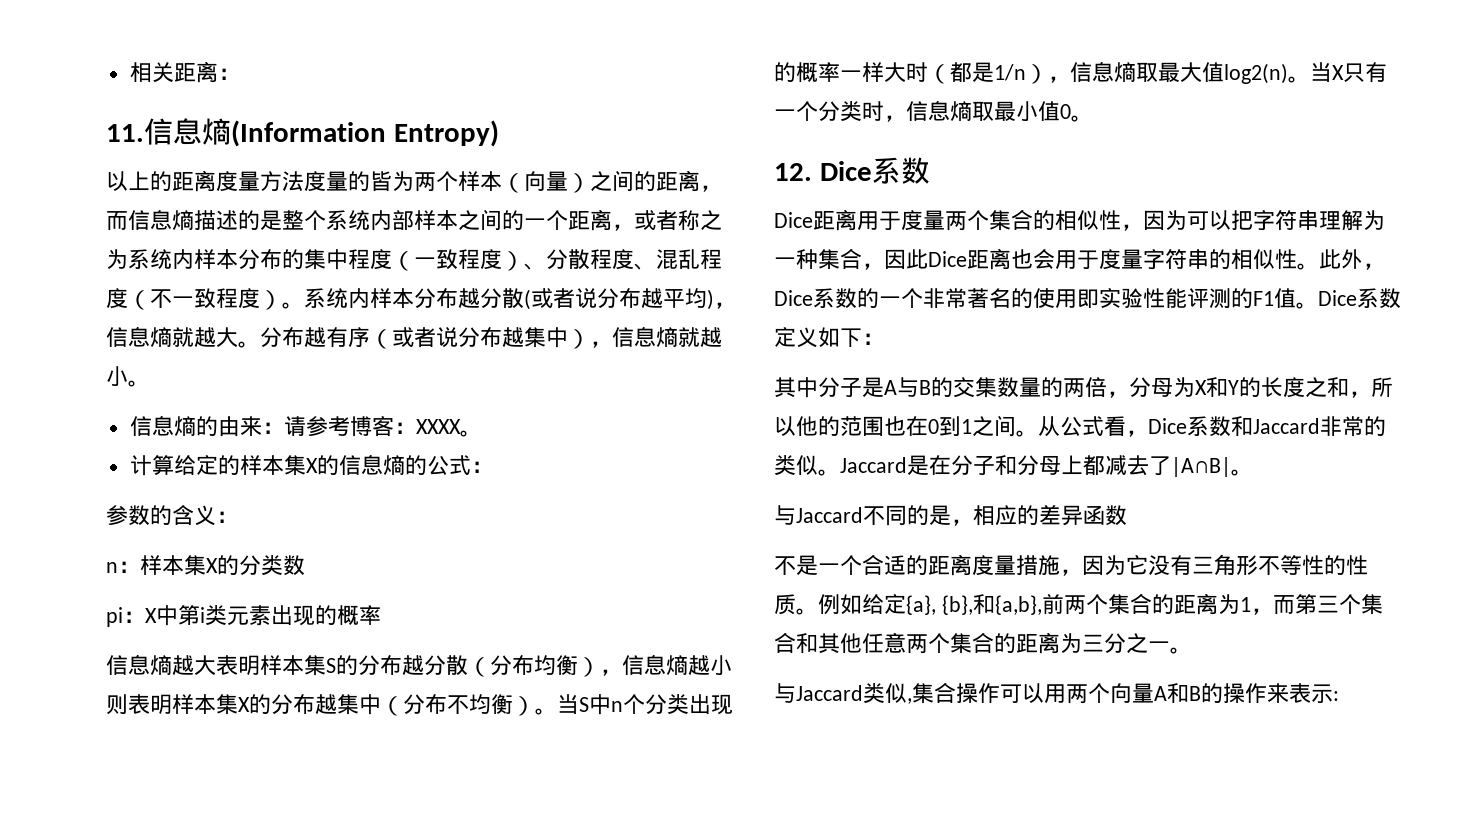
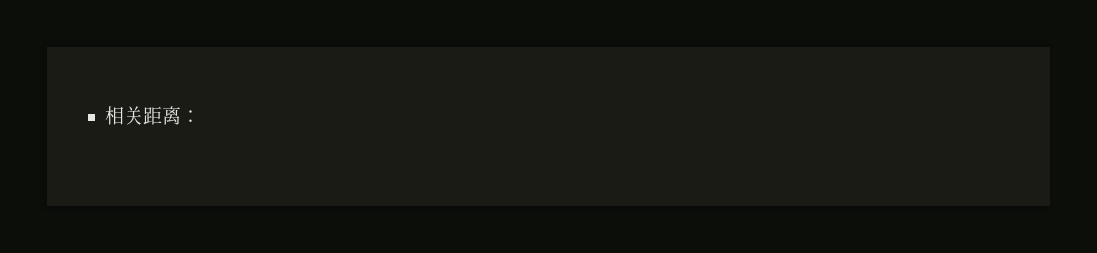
- 11.信息熵(Information Entropy)
- 以上的距离度量方法度量的皆为两个样本（向量）之间的距离，而信息熵描述的是整个系统内部样本之间的一个距离，或者称之为系统内样本分布的集中程度（一致程度）、分散程度、混乱程度（不一致程度）。系统内样本分布越分散(或者说分布越平均)，信息熵就越大。分布越有序（或者说分布越集中），信息熵就越小。
- 信息熵的由来：请参考博客：XXXX。
- 计算给定的样本集X的信息熵的公式：
- 参数的含义：
- n：样本集X的分类数
- pi：X中第i类元素出现的概率
- 信息熵越大表明样本集S的分布越分散（分布均衡），信息熵越小则表明样本集X的分布越集中（分布不均衡）。当S中n个分类出现的概率一样大时（都是1/n），信息熵取最大值log2(n)。当X只有一个分类时，信息熵取最小值0。
- 12. Dice系数
- Dice距离用于度量两个集合的相似性，因为可以把字符串理解为一种集合，因此Dice距离也会用于度量字符串的相似性。此外，Dice系数的一个非常著名的使用即实验性能评测的F1值。Dice系数定义如下：
- 其中分子是A与B的交集数量的两倍，分母为X和Y的长度之和，所以他的范围也在0到1之间。从公式看，Dice系数和Jaccard非常的类似。Jaccard是在分子和分母上都减去了|A∩B|。
- 与Jaccard不同的是，相应的差异函数
- 不是一个合适的距离度量措施，因为它没有三角形不等性的性质。例如给定{a}, {b},和{a,b},前两个集合的距离为1，而第三个集合和其他任意两个集合的距离为三分之一。
- 与Jaccard类似,集合操作可以用两个向量A和B的操作来表示:

